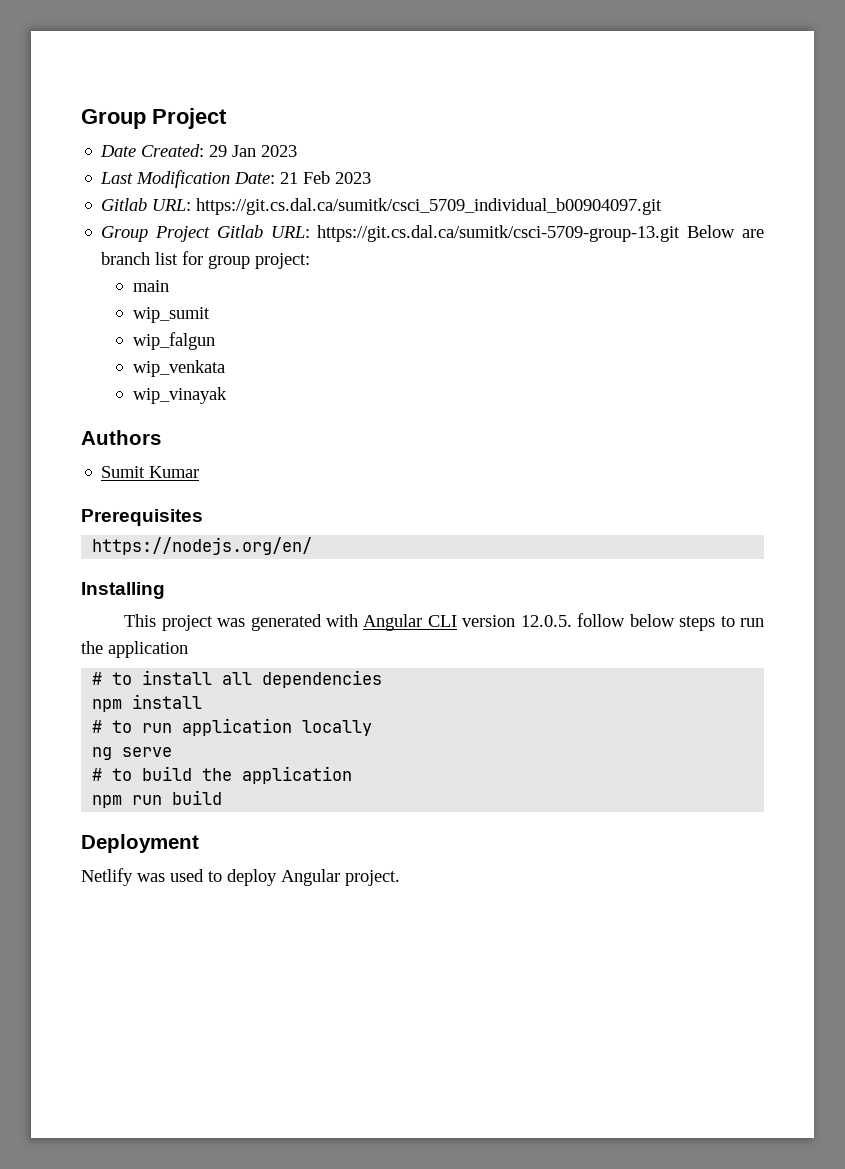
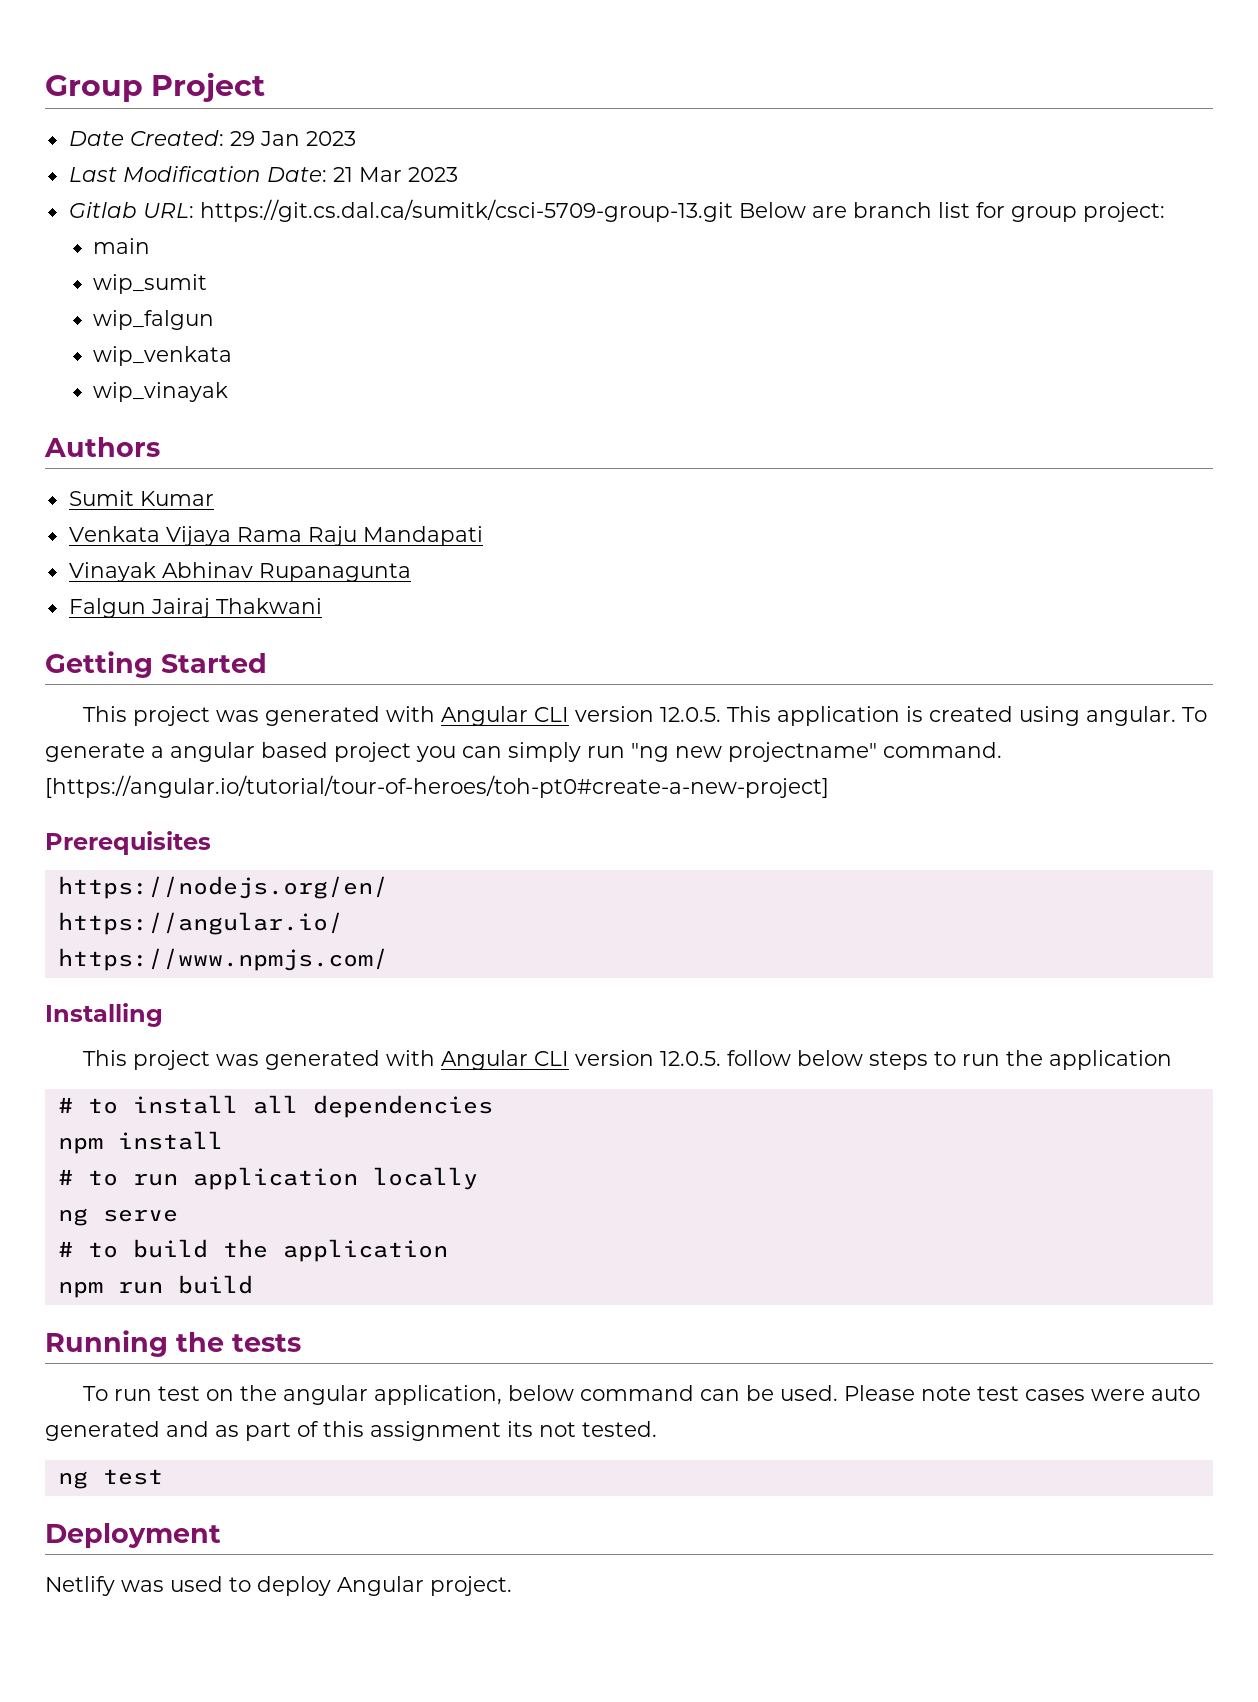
- Last Modification Date: 21 Feb 2023
+ Last Modification Date: 21 Mar 2023
- Gitlab URL: https://git.cs.dal.ca/sumitk/csci_5709_individual_b00904097.git
- Group Project Gitlab URL: https://git.cs.dal.ca/sumitk/csci-5709-group-13.git Below are branch list for group project:
+ Gitlab URL: https://git.cs.dal.ca/sumitk/csci-5709-group-13.git Below are branch list for group project:
+ Venkata Vijaya Rama Raju Mandapati
+ Vinayak Abhinav Rupanagunta
+ Falgun Jairaj Thakwani
+ Getting Started
+ This project was generated with Angular CLI version 12.0.5. This application is created using angular. To generate a angular based project you can simply run "ng new projectname" command. [https://angular.io/tutorial/tour-of-heroes/toh-pt0#create-a-new-project]
+ https://angular.io/
+ https://www.npmjs.com/
+ Running the tests
+ To run test on the angular application, below command can be used. Please note test cases were auto generated and as part of this assignment its not tested.
+ ng test

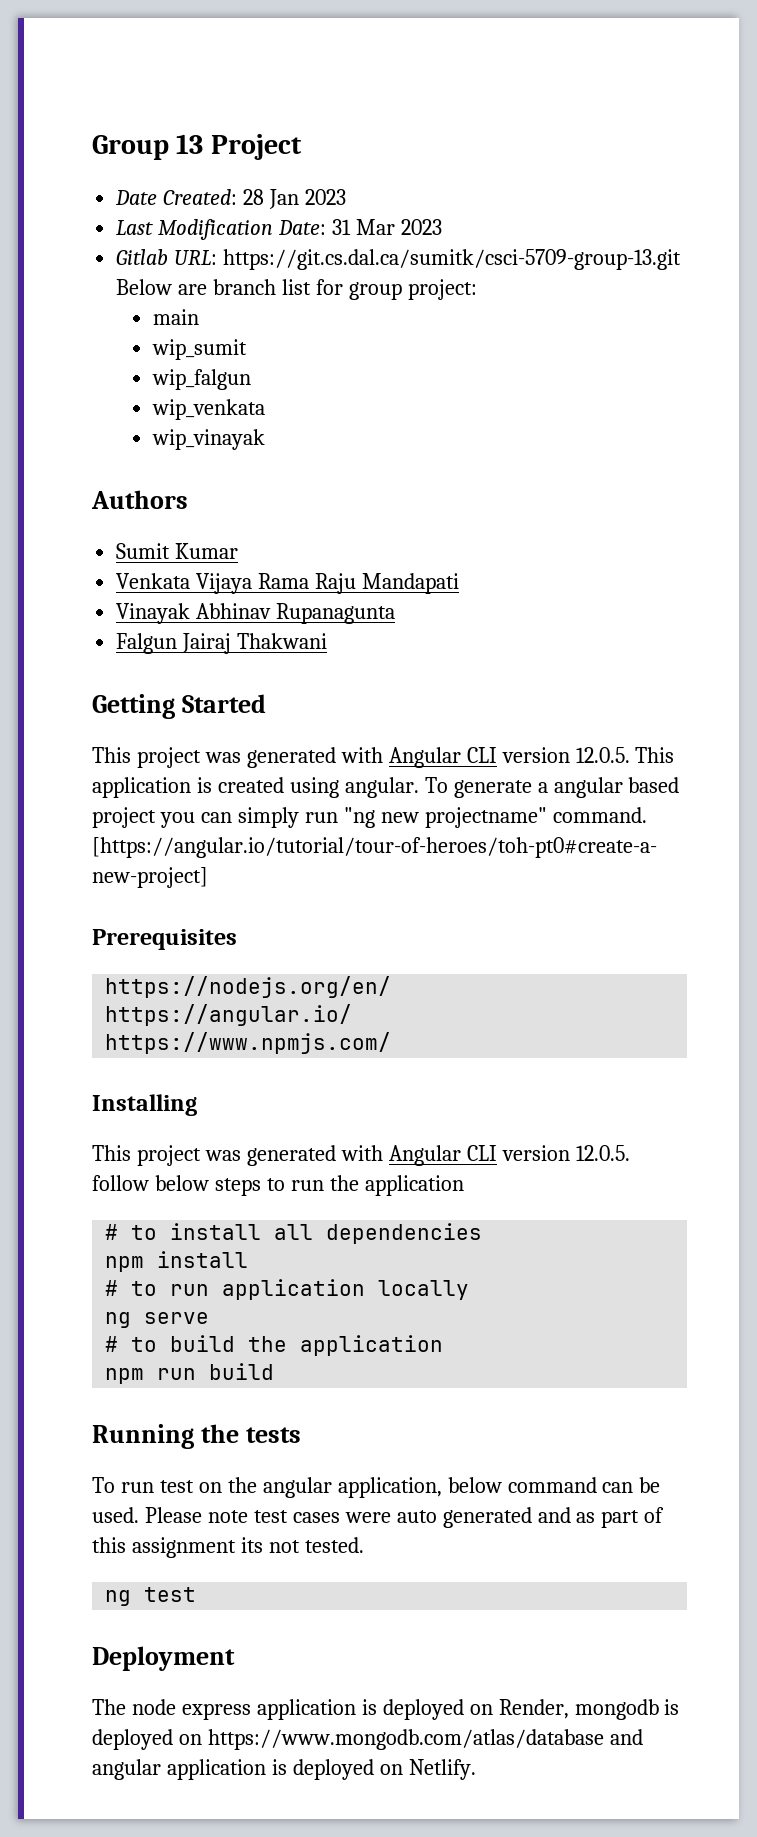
- Group Project
+ Group 13 Project
- Date Created: 29 Jan 2023
+ Date Created: 28 Jan 2023
- Last Modification Date: 21 Mar 2023
+ Last Modification Date: 31 Mar 2023
- Netlify was used to deploy Angular project.
+ The node express application is deployed on Render, mongodb is deployed on https://www.mongodb.com/atlas/database and angular application is deployed on Netlify.

